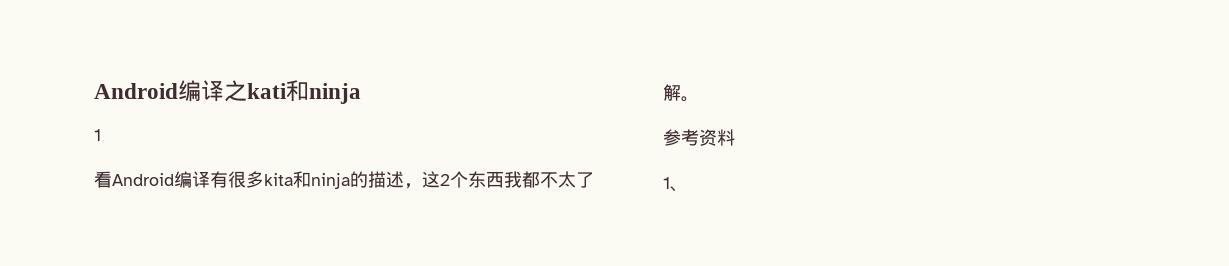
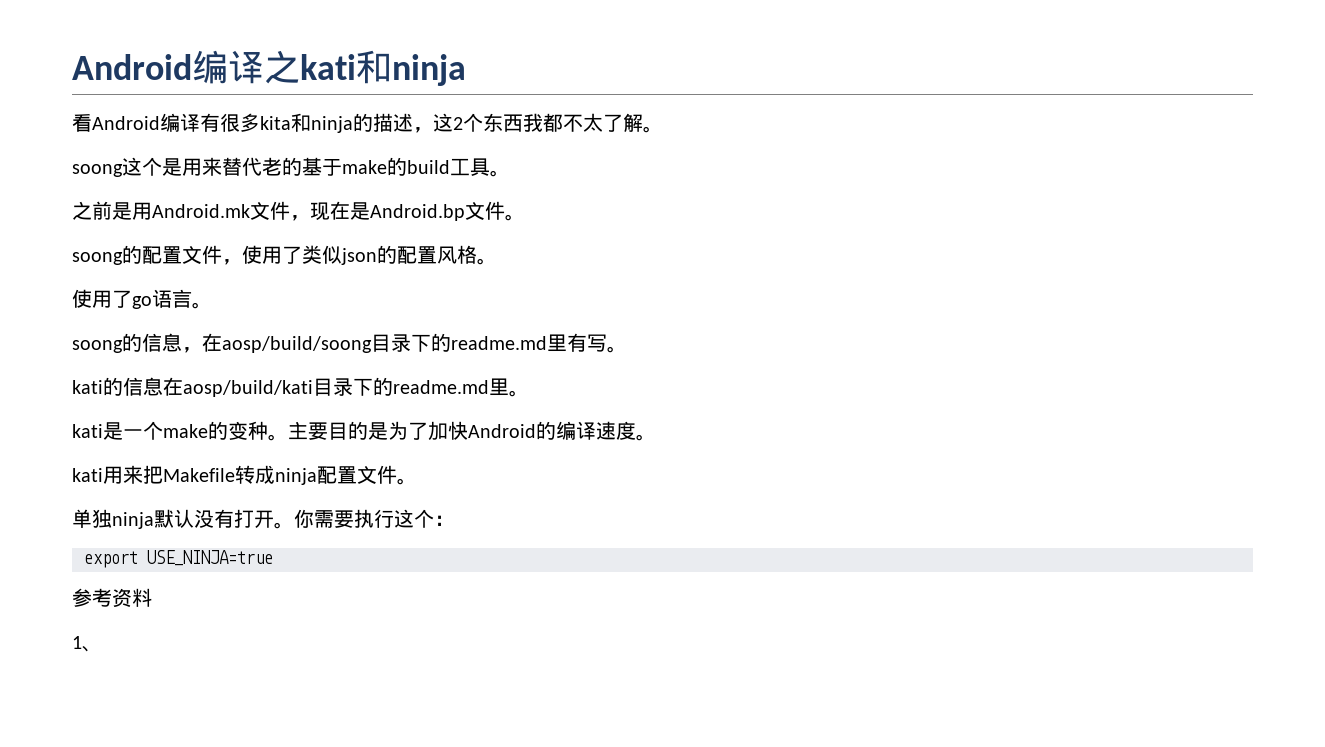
  Android编译之kati和ninja
- 1
+ soong这个是用来替代老的基于make的build工具。
+ 之前是用Android.mk文件，现在是Android.bp文件。
+ soong的配置文件，使用了类似json的配置风格。
+ 使用了go语言。
+ soong的信息，在aosp/build/soong目录下的readme.md里有写。
+ kati的信息在aosp/build/kati目录下的readme.md里。
+ kati是一个make的变种。主要目的是为了加快Android的编译速度。
+ kati用来把Makefile转成ninja配置文件。
+ 单独ninja默认没有打开。你需要执行这个：
+ export USE_NINJA=true

